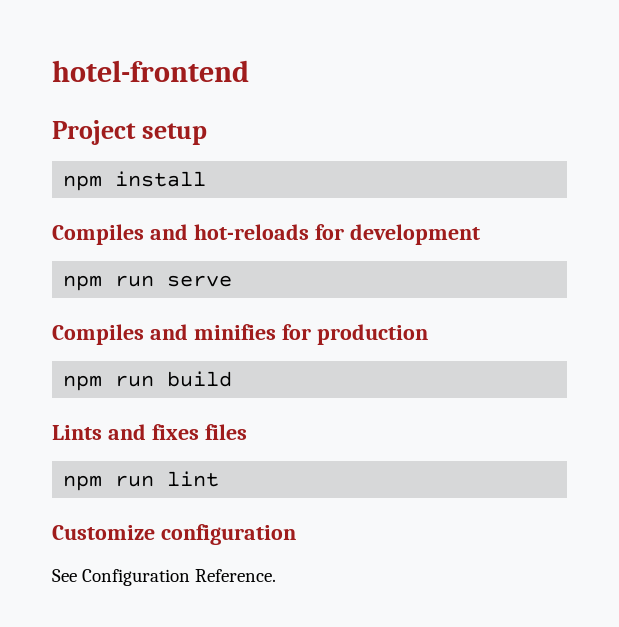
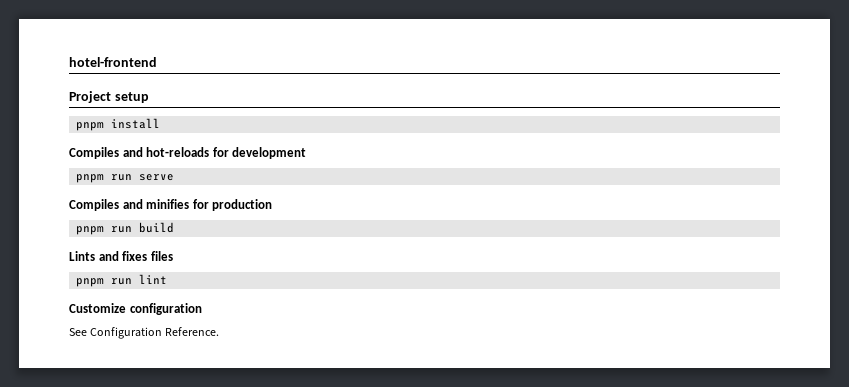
- npm install
+ pnpm install
- npm run serve
+ pnpm run serve
- npm run build
+ pnpm run build
- npm run lint
+ pnpm run lint

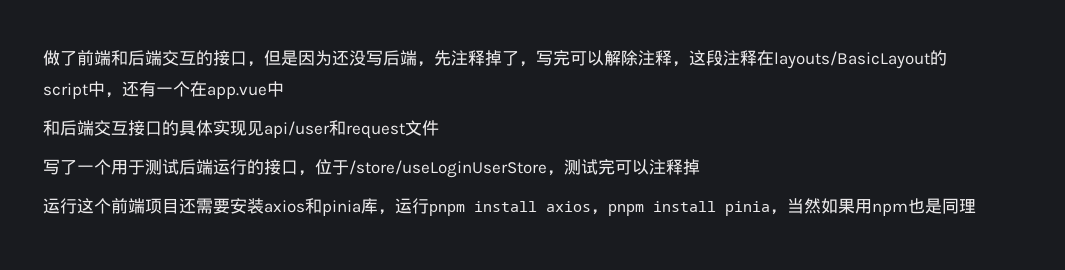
- hotel-frontend
- Project setup
- pnpm install
- Compiles and hot-reloads for development
- pnpm run serve
- Compiles and minifies for production
- pnpm run build
- Lints and fixes files
- pnpm run lint
- Customize configuration
- See Configuration Reference.
+ 做了前端和后端交互的接口，但是因为还没写后端，先注释掉了，写完可以解除注释，这段注释在layouts/BasicLayout的script中，还有一个在app.vue中
+ 和后端交互接口的具体实现见api/user和request文件
+ 写了一个用于测试后端运行的接口，位于/store/useLoginUserStore，测试完可以注释掉
+ 运行这个前端项目还需要安装axios和pinia库，运行pnpm install axios，pnpm install pinia，当然如果用npm也是同理

